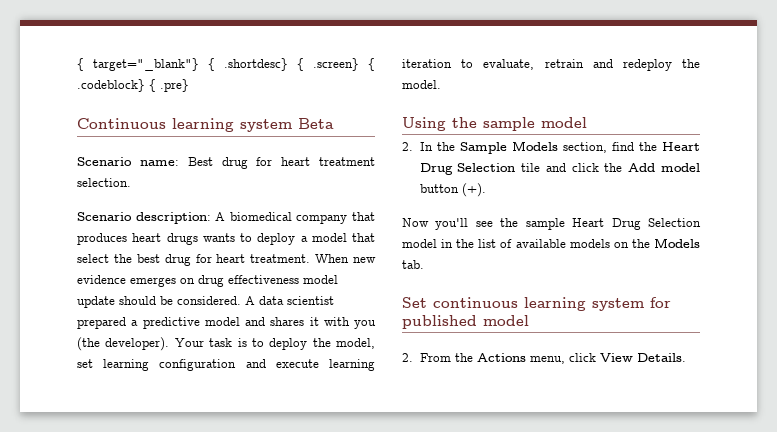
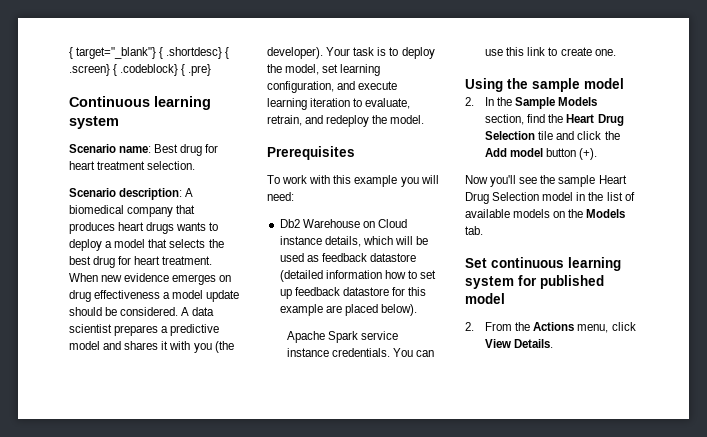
- Continuous learning system Beta
+ Continuous learning system
- Scenario description: A biomedical company that produces heart drugs wants to deploy a model that select the best drug for heart treatment.
+ Scenario description: A biomedical company that produces heart drugs wants to deploy a model that selects the best drug for heart treatment.
- When new evidence emerges on drug effectiveness model update should be considered.
+ When new evidence emerges on drug effectiveness a model update should be considered.
- A data scientist prepared a predictive model and shares it with you (the developer).
+ A data scientist prepares a predictive model and shares it with you (the developer).
- Your task is to deploy the model, set learning configuration and execute learning iteration to evaluate, retrain and redeploy the model.
+ Your task is to deploy the model, set learning configuration, and execute learning iteration to evaluate, retrain, and redeploy the model.
+ Prerequisites
+ To work with this example you will need:
+ Db2 Warehouse on Cloud instance details, which will be used as feedback datastore (detailed information how to set up feedback datastore for this example are placed below).
+ Apache Spark service instance credentials. You can use this link to create one.

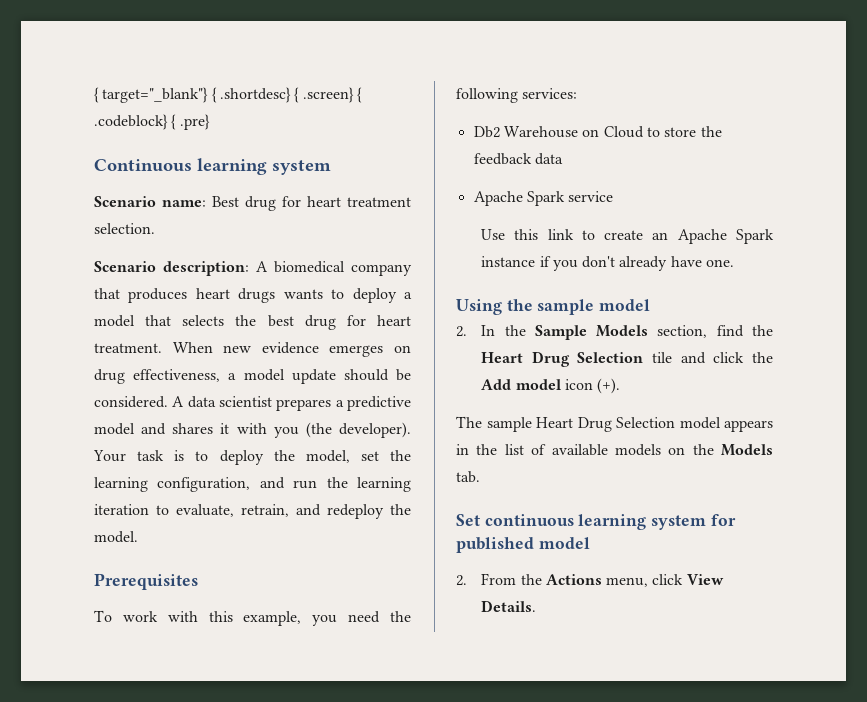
- When new evidence emerges on drug effectiveness a model update should be considered.
+ When new evidence emerges on drug effectiveness, a model update should be considered.
- Your task is to deploy the model, set learning configuration, and execute learning iteration to evaluate, retrain, and redeploy the model.
+ Your task is to deploy the model, set the learning configuration, and run the learning iteration to evaluate, retrain, and redeploy the model.
- To work with this example you will need:
- Db2 Warehouse on Cloud instance details, which will be used as feedback datastore (detailed information how to set up feedback datastore for this example are placed below).
- Apache Spark service instance credentials. You can use this link to create one.
+ To work with this example, you need the following services:
+ Db2 Warehouse on Cloud to store the feedback data
+ Apache Spark service
+ Use this link to create an Apache Spark instance if you don't already have one.
- 2. In the Sample Models section, find the Heart Drug Selection tile and click the Add model button (+).
+ 2. In the Sample Models section, find the Heart Drug Selection tile and click the Add model icon (+).
- Now you'll see the sample Heart Drug Selection model in the list of available models on the Models tab.
+ The sample Heart Drug Selection model appears in the list of available models on the Models tab.

